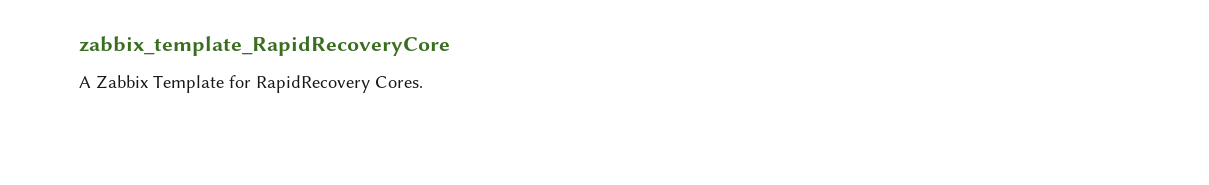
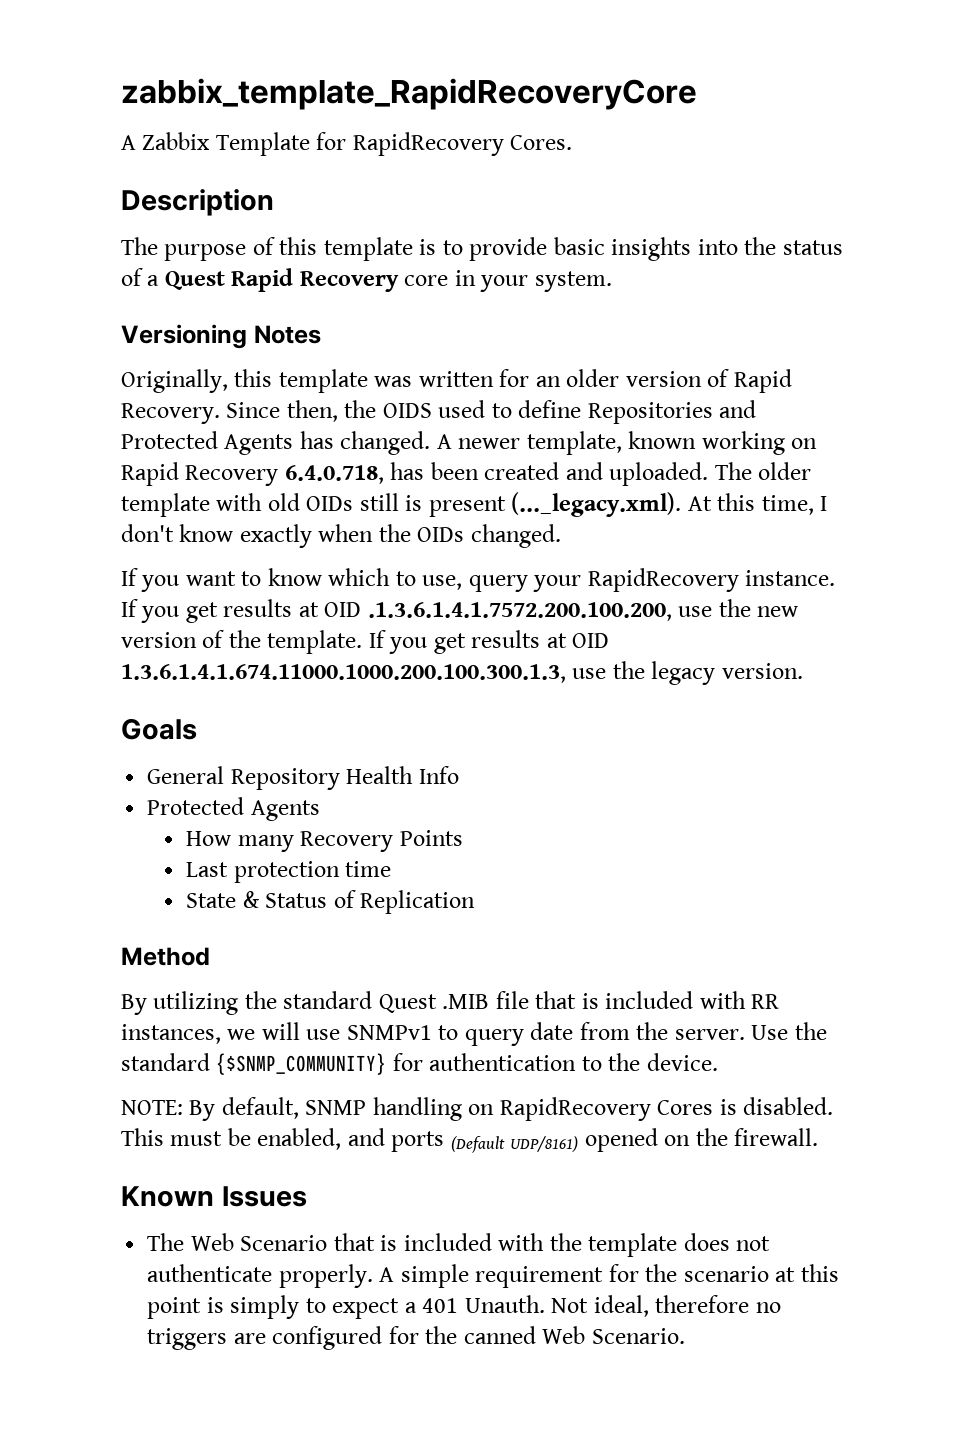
+ Description
+ The purpose of this template is to provide basic insights into the status of a Quest Rapid Recovery core in your system.
+ Versioning Notes
+ Originally, this template was written for an older version of Rapid Recovery. Since then, the OIDS used to define Repositories and Protected Agents has changed. A newer template, known working on Rapid Recovery 6.4.0.718, has been created and uploaded. The older template with old OIDs still is present (..._legacy.xml). At this time, I don't know exactly when the OIDs changed.
+ If you want to know which to use, query your RapidRecovery instance. If you get results at OID .1.3.6.1.4.1.7572.200.100.200, use the new version of the template. If you get results at OID 1.3.6.1.4.1.674.11000.1000.200.100.300.1.3, use the legacy version.
+ Goals
+ General Repository Health Info
+ Protected Agents
+ How many Recovery Points
+ Last protection time
+ State & Status of Replication
+ Method
+ By utilizing the standard Quest .MIB file that is included with RR instances, we will use SNMPv1 to query date from the server. Use the standard {$SNMP_COMMUNITY} for authentication to the device.
+ NOTE: By default, SNMP handling on RapidRecovery Cores is disabled. This must be enabled, and ports (Default UDP/8161) opened on the firewall.
+ Known Issues
+ The Web Scenario that is included with the template does not authenticate properly. A simple requirement for the scenario at this point is simply to expect a 401 Unauth. Not ideal, therefore no triggers are configured for the canned Web Scenario.

